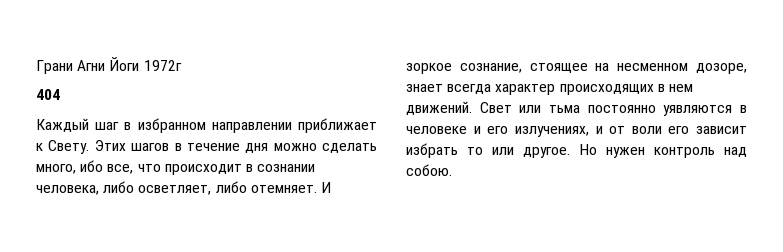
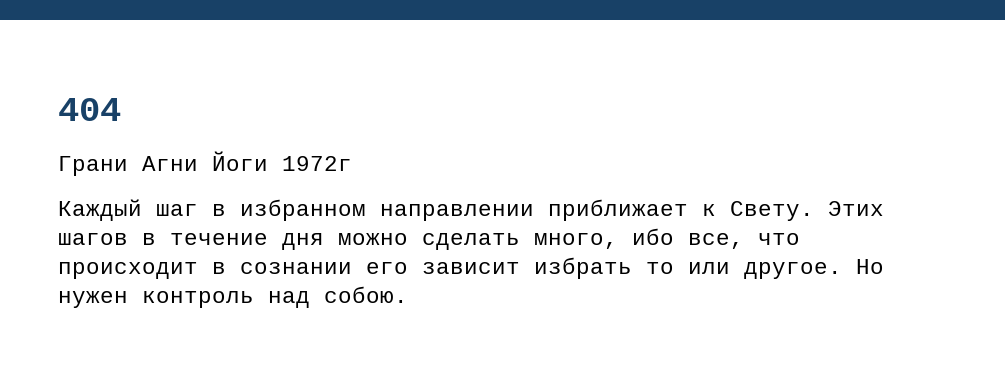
+ 404
- 404
- Этих шагов в течение дня можно сделать много, ибо все, что происходит в сознании человека, либо осветляет, либо отемняет. И зоркое сознание, стоящее на несменном дозоре, знает всегда характер происходящих в нем движений. Свет или тьма постоянно уявляются в человеке и его излучениях, и от воли его зависит избрать то или другое.
+ Этих шагов в течение дня можно сделать много, ибо все, что происходит в сознании его зависит избрать то или другое.

